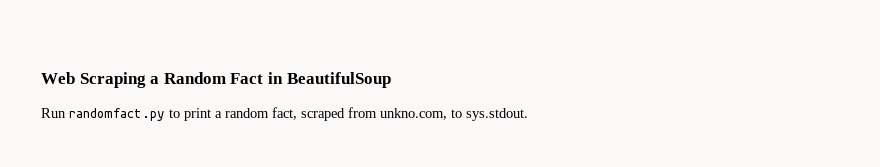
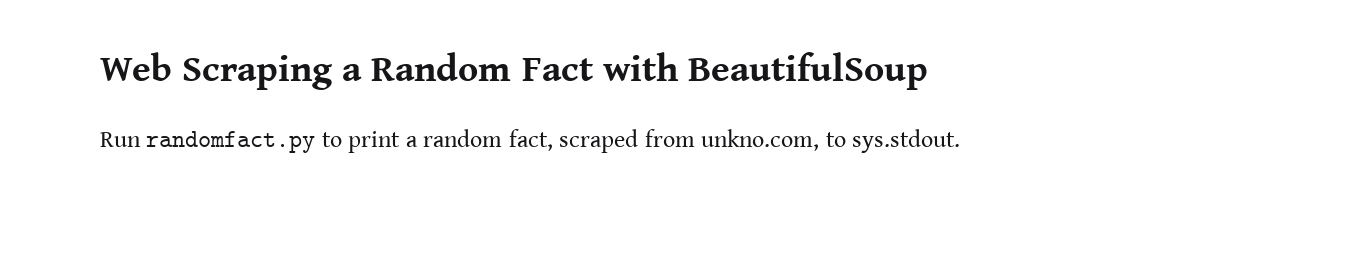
- Web Scraping a Random Fact in BeautifulSoup
+ Web Scraping a Random Fact with BeautifulSoup

